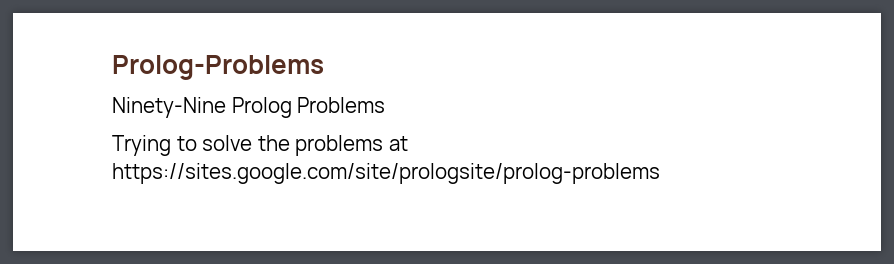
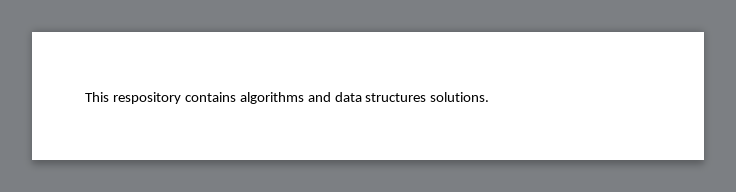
- Prolog-Problems
- Ninety-Nine Prolog Problems
- Trying to solve the problems at https://sites.google.com/site/prologsite/prolog-problems
+ This respository contains algorithms and data structures solutions.

